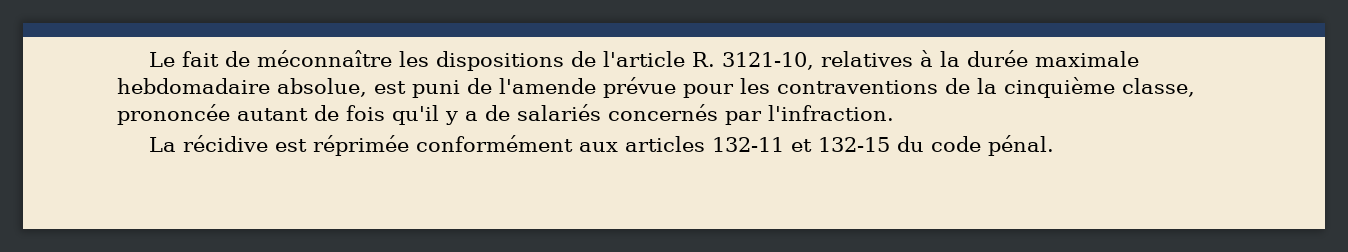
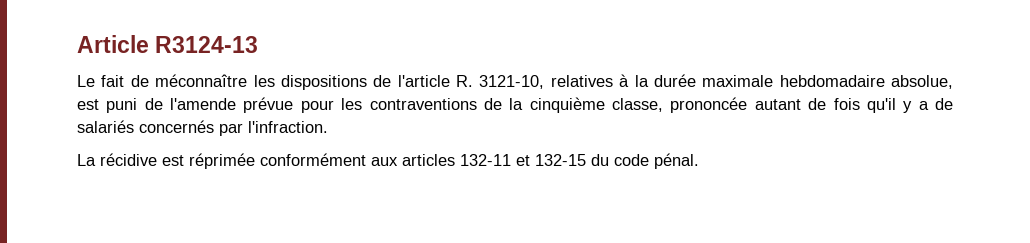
+ Article R3124-13

